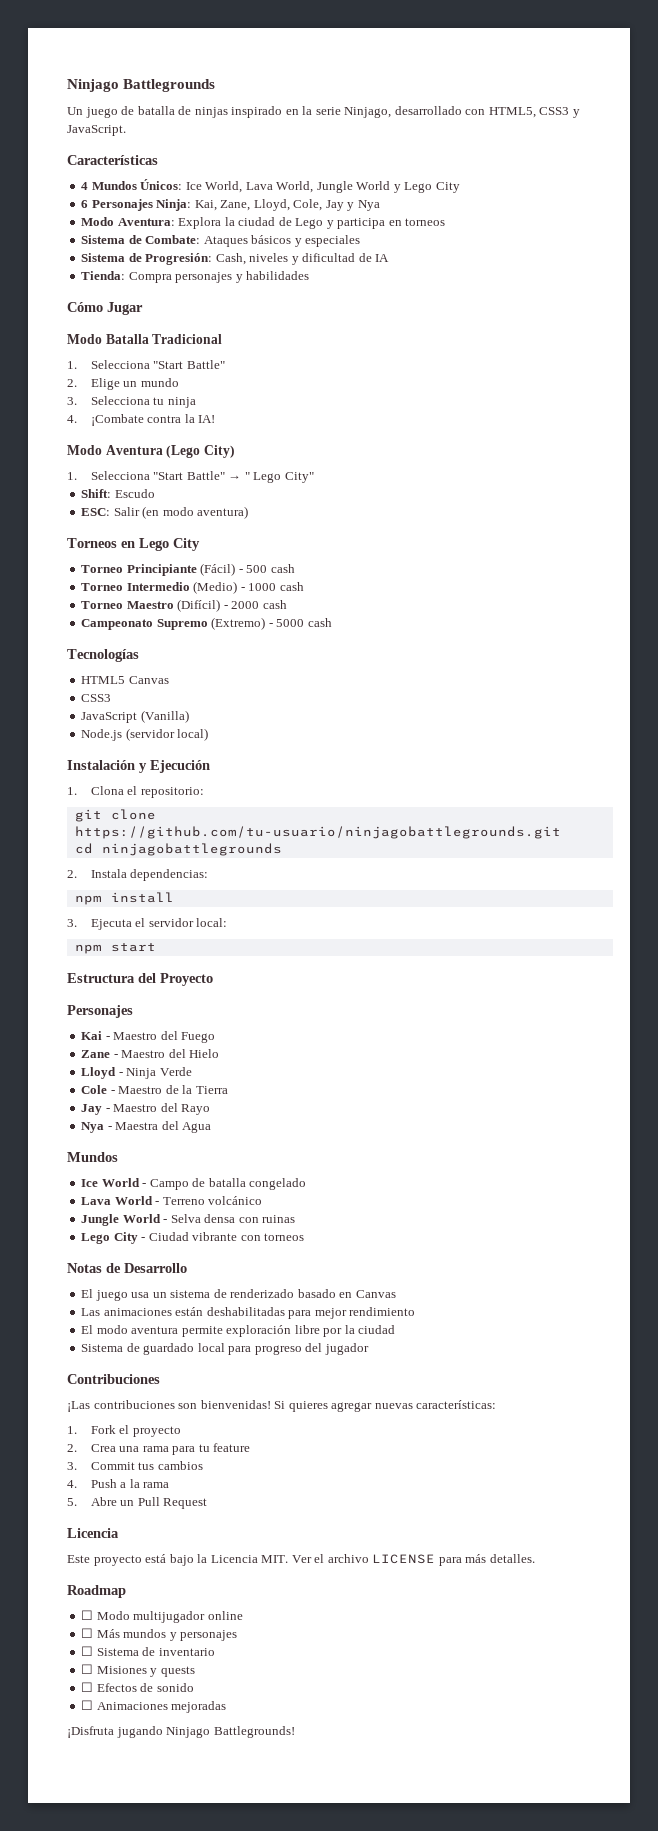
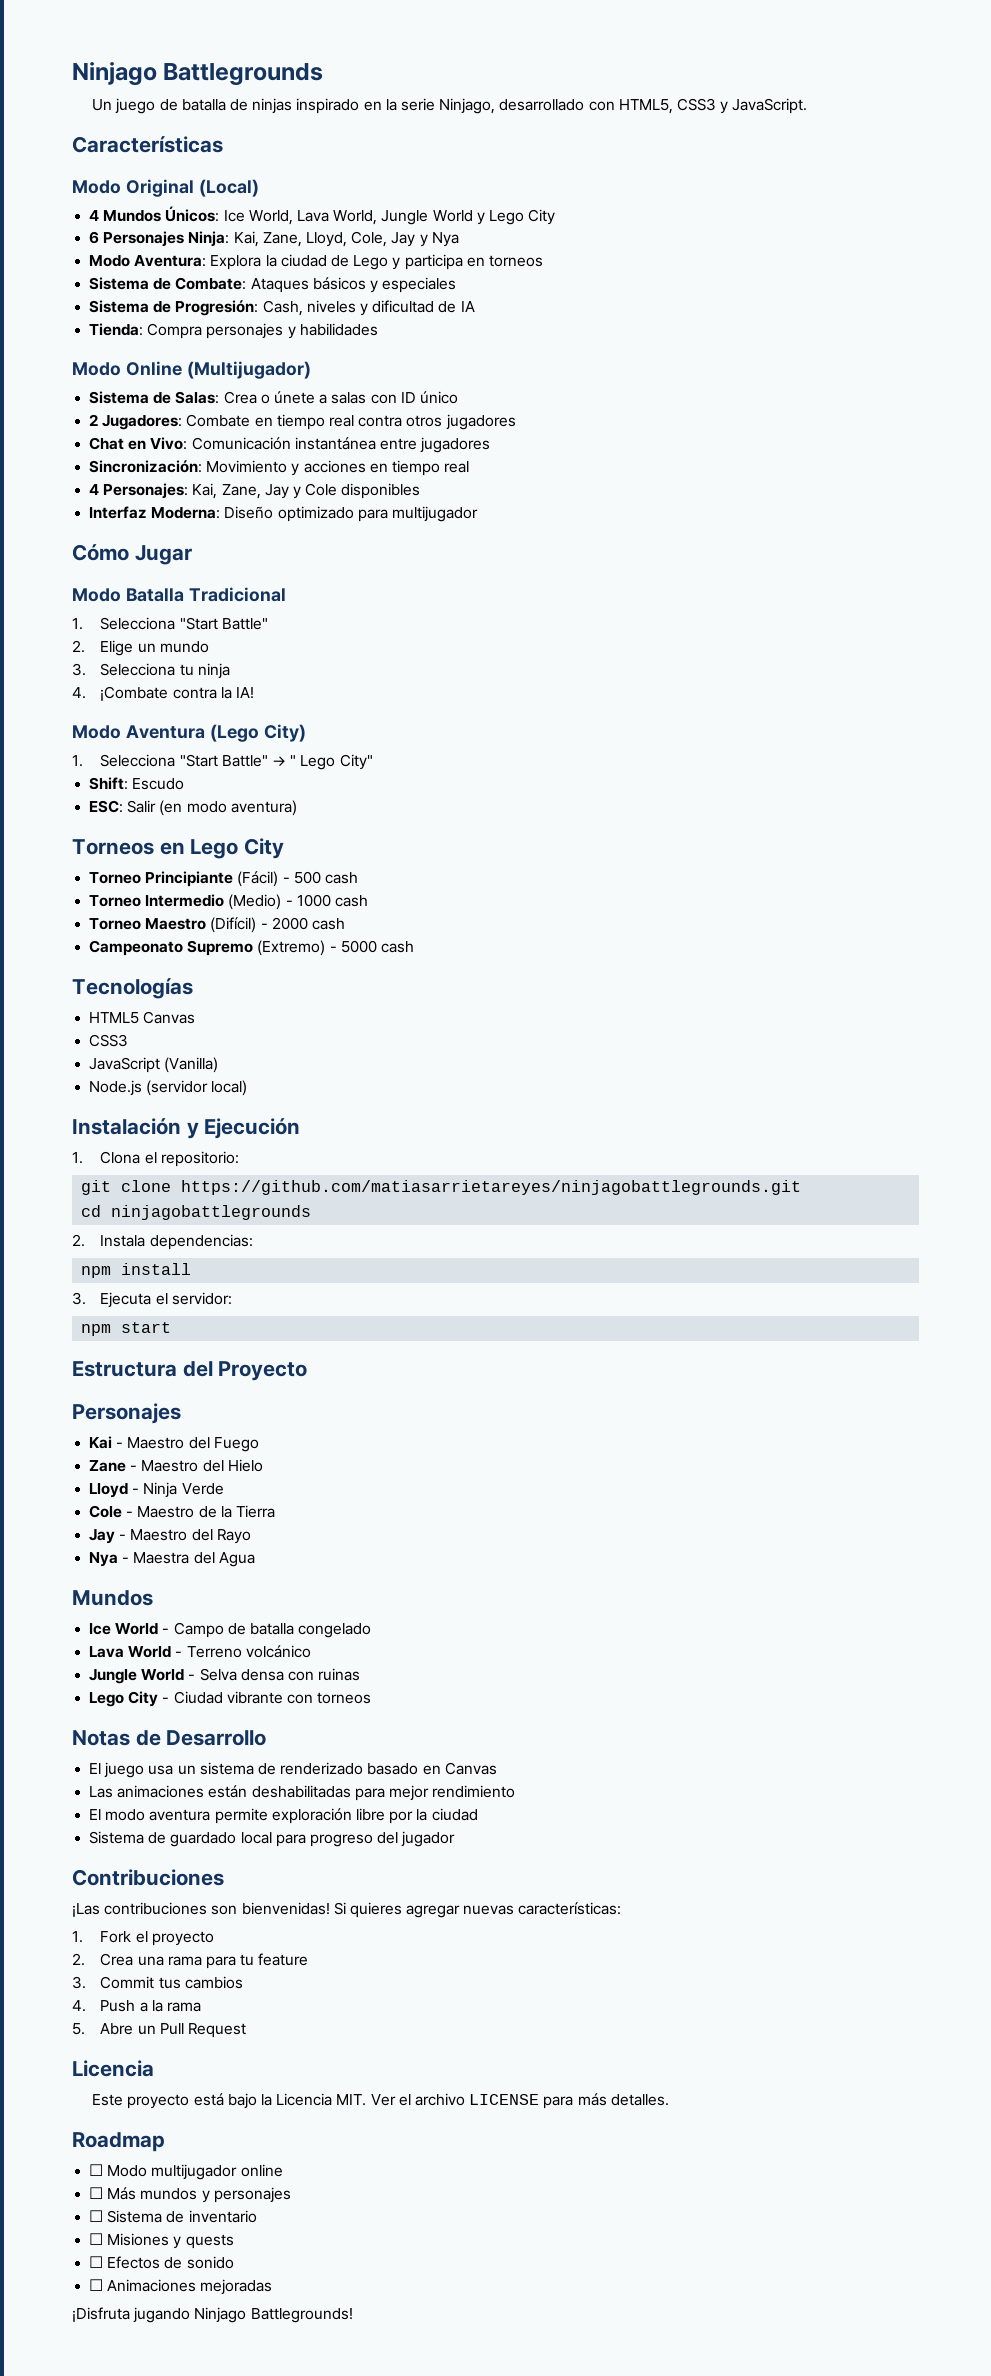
+ Modo Original (Local)
+ Modo Online (Multijugador)
+ Sistema de Salas: Crea o únete a salas con ID único
+ 2 Jugadores: Combate en tiempo real contra otros jugadores
+ Chat en Vivo: Comunicación instantánea entre jugadores
+ Sincronización: Movimiento y acciones en tiempo real
+ 4 Personajes: Kai, Zane, Jay y Cole disponibles
+ Interfaz Moderna: Diseño optimizado para multijugador
- git clone https://github.com/tu-usuario/ninjagobattlegrounds.git
+ git clone https://github.com/matiasarrietareyes/ninjagobattlegrounds.git
- 3. Ejecuta el servidor local:
+ 3. Ejecuta el servidor:

